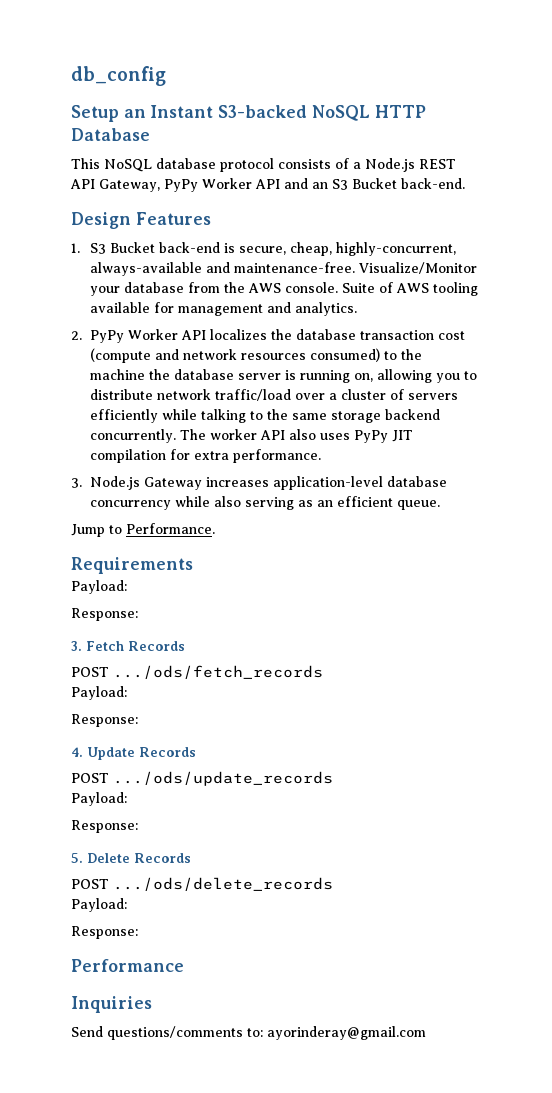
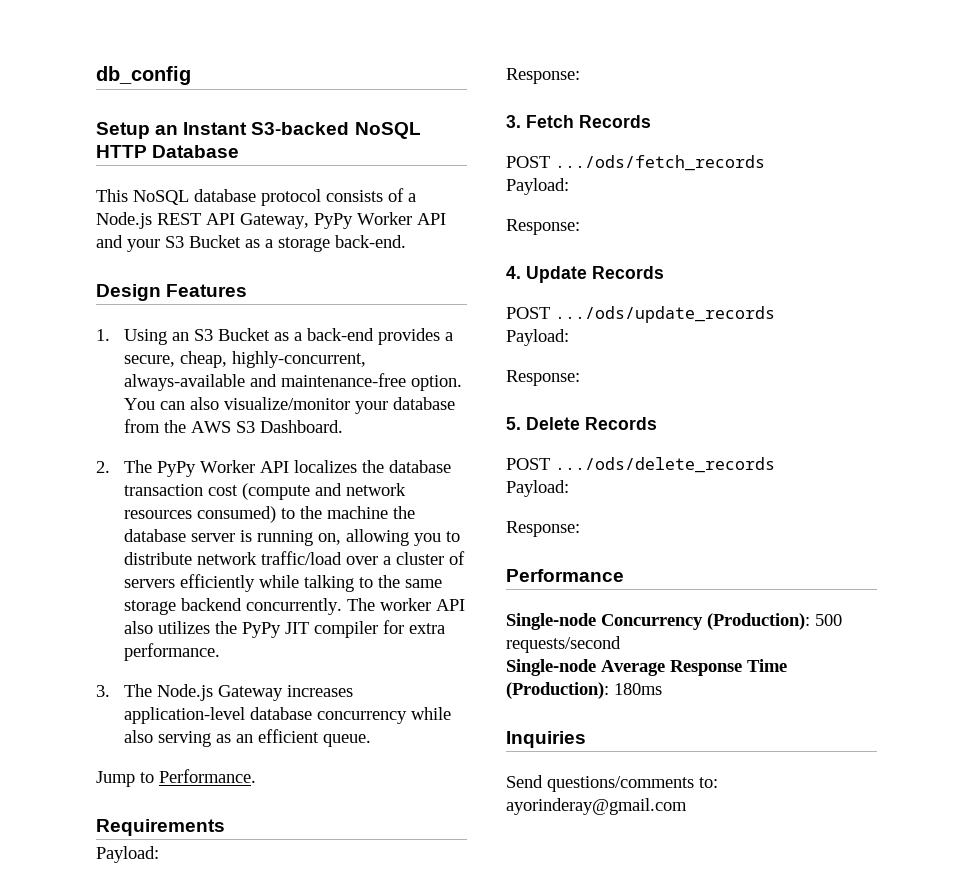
- This NoSQL database protocol consists of a Node.js REST API Gateway, PyPy Worker API and an S3 Bucket back-end.
+ This NoSQL database protocol consists of a Node.js REST API Gateway, PyPy Worker API and your S3 Bucket as a storage back-end.
- 1. S3 Bucket back-end is secure, cheap, highly-concurrent, always-available and maintenance-free. Visualize/Monitor your database from the AWS console. Suite of AWS tooling available for management and analytics.
+ 1. Using an S3 Bucket as a back-end provides a secure, cheap, highly-concurrent, always-available and maintenance-free option. You can also visualize/monitor your database from the AWS S3 Dashboard.
- 2. PyPy Worker API localizes the database transaction cost (compute and network resources consumed) to the machine the database server is running on, allowing you to distribute network traffic/load over a cluster of servers efficiently while talking to the same storage backend concurrently.
+ 2. The PyPy Worker API localizes the database transaction cost (compute and network resources consumed) to the machine the database server is running on, allowing you to distribute network traffic/load over a cluster of servers efficiently while talking to the same storage backend concurrently.
- The worker API also uses PyPy JIT compilation for extra performance.
+ The worker API also utilizes the PyPy JIT compiler for extra performance.
- 3. Node.js Gateway increases application-level database concurrency while also serving as an efficient queue.
+ 3. The Node.js Gateway increases application-level database concurrency while also serving as an efficient queue.
+ Single-node Concurrency (Production): 500 requests/second
+ Single-node Average Response Time (Production): 180ms

